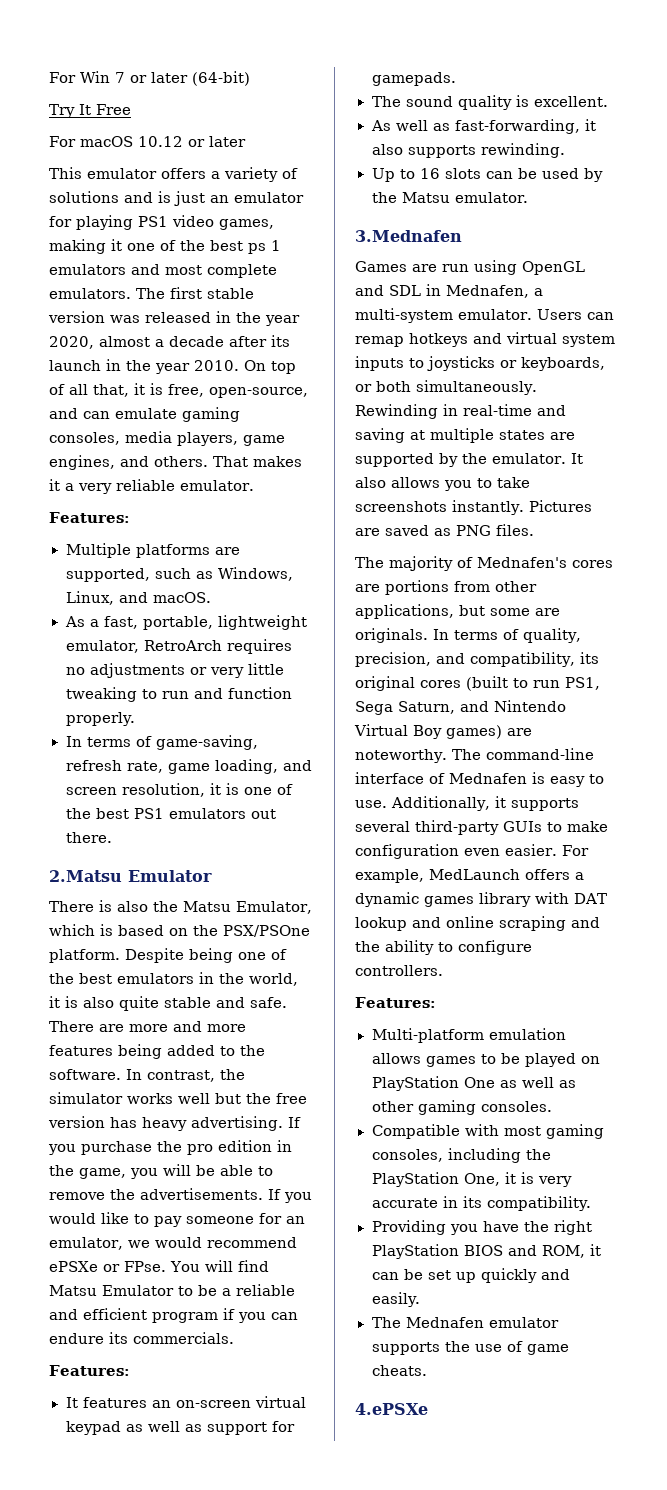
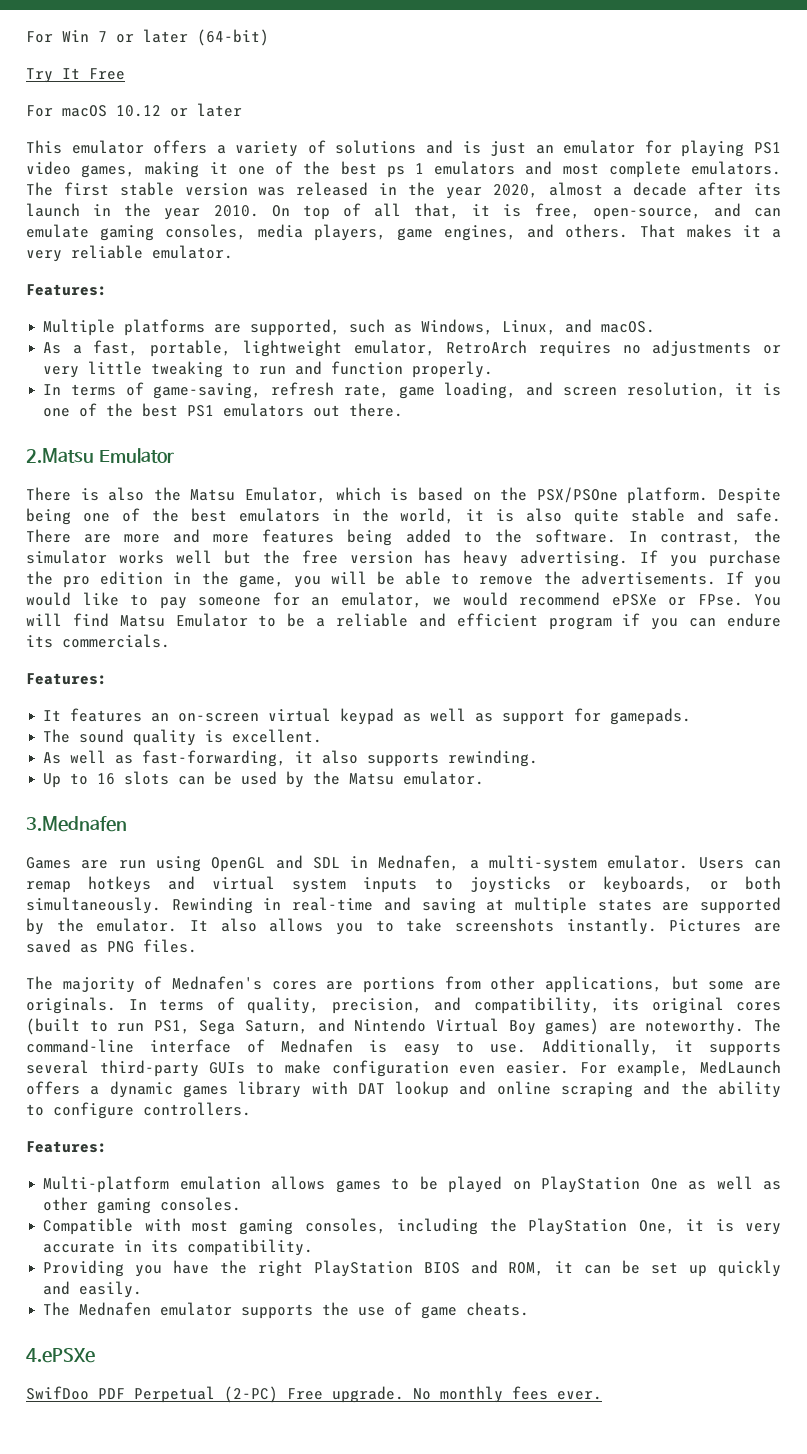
+ SwifDoo PDF Perpetual (2-PC) Free upgrade. No monthly fees ever.

